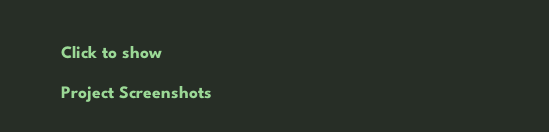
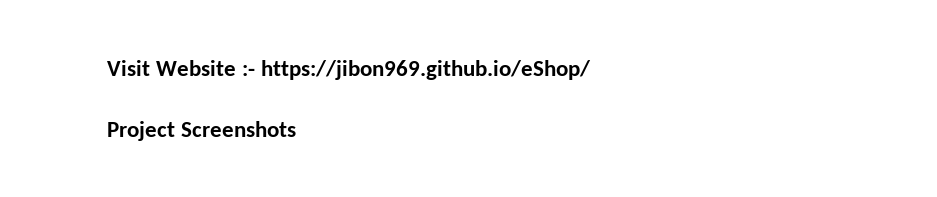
- Click to show
+ Visit Website :- https://jibon969.github.io/eShop/

